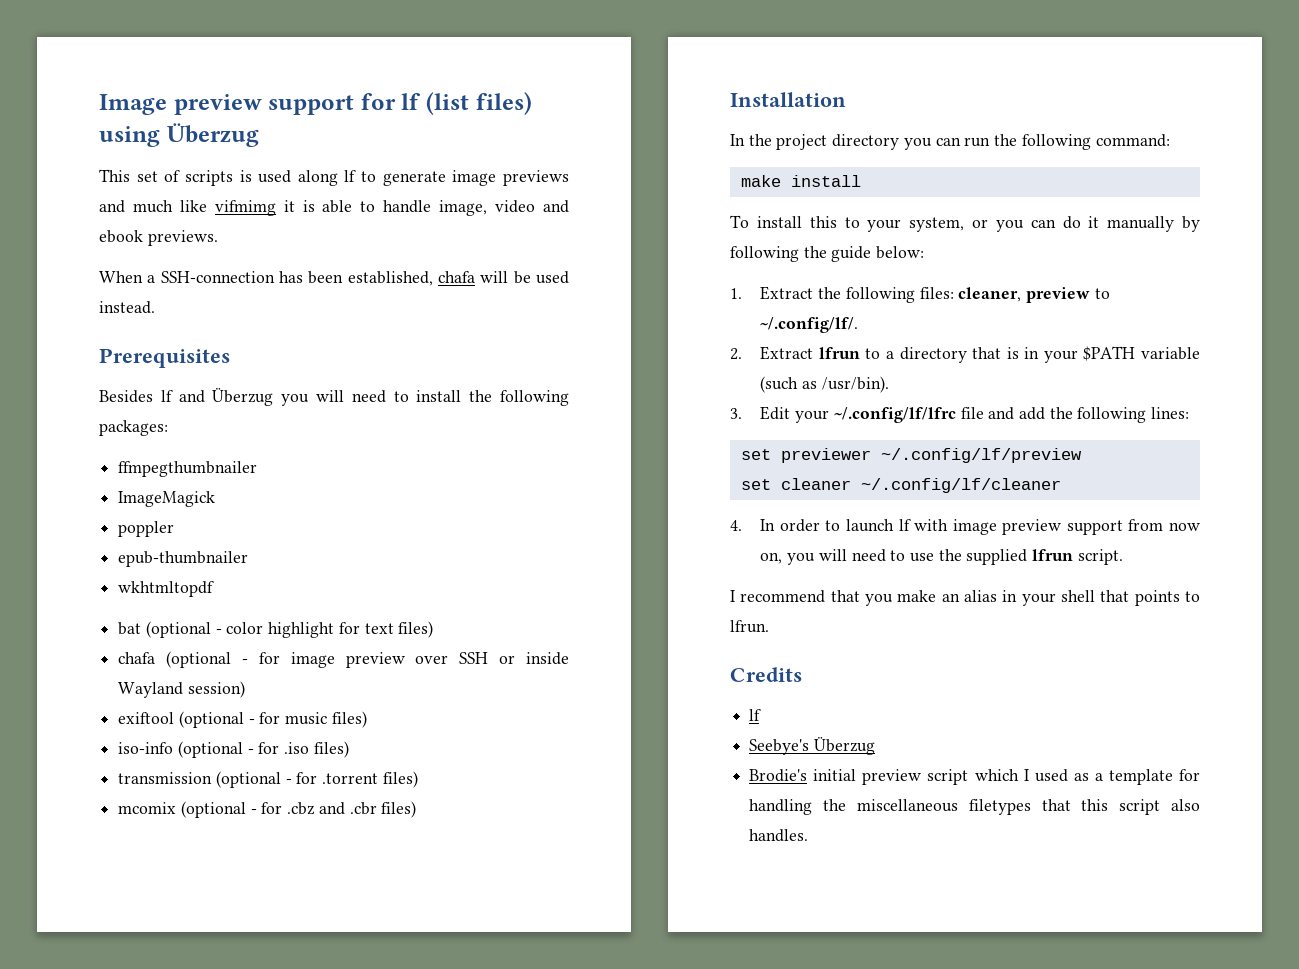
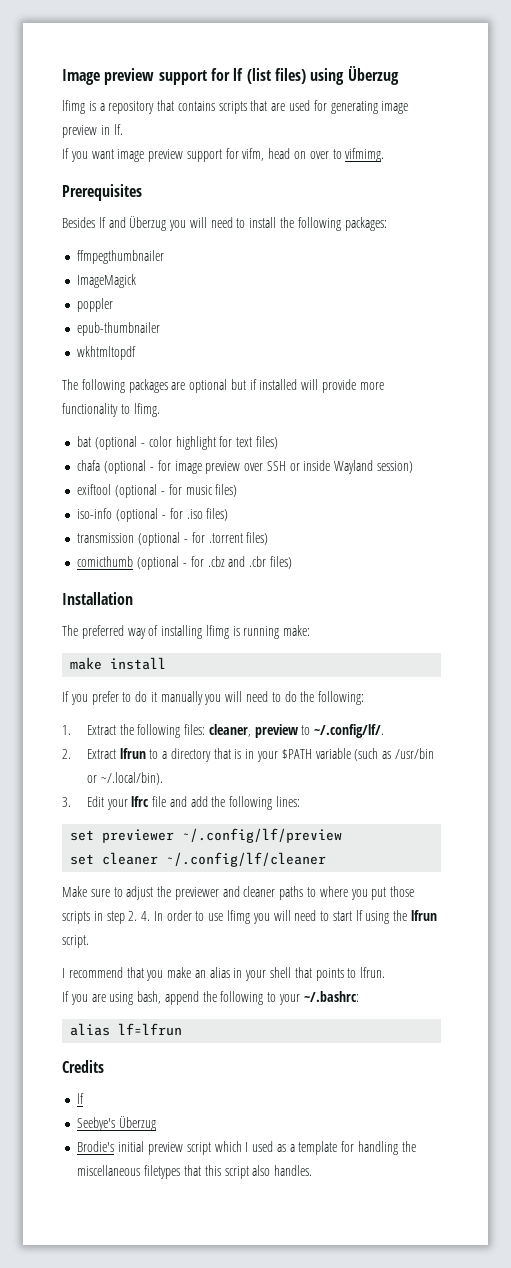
- This set of scripts is used along lf to generate image previews and much like vifmimg it is able to handle image, video and ebook previews.
- When a SSH-connection has been established, chafa will be used instead.
+ lfimg is a repository that contains scripts that are used for generating image preview in lf.
+ If you want image preview support for vifm, head on over to vifmimg.
+ The following packages are optional but if installed will provide more functionality to lfimg.
- mcomix (optional - for .cbz and .cbr files)
+ comicthumb (optional - for .cbz and .cbr files)
- In the project directory you can run the following command:
+ The preferred way of installing lfimg is running make:
  make install
- To install this to your system, or you can do it manually by following the guide below:
+ If you prefer to do it manually you will need to do the following:
- 2. Extract lfrun to a directory that is in your $PATH variable (such as /usr/bin).
+ 2. Extract lfrun to a directory that is in your $PATH variable (such as /usr/bin or ~/.local/bin).
- 3. Edit your ~/.config/lf/lfrc file and add the following lines:
+ 3. Edit your lfrc file and add the following lines:
- 4. In order to launch lf with image preview support from now on, you will need to use the supplied lfrun script.
+ Make sure to adjust the previewer and cleaner paths to where you put those scripts in step 2. 4. In order to use lfimg you will need to start lf using the lfrun script.
+ If you are using bash, append the following to your ~/.bashrc:
+ alias lf=lfrun

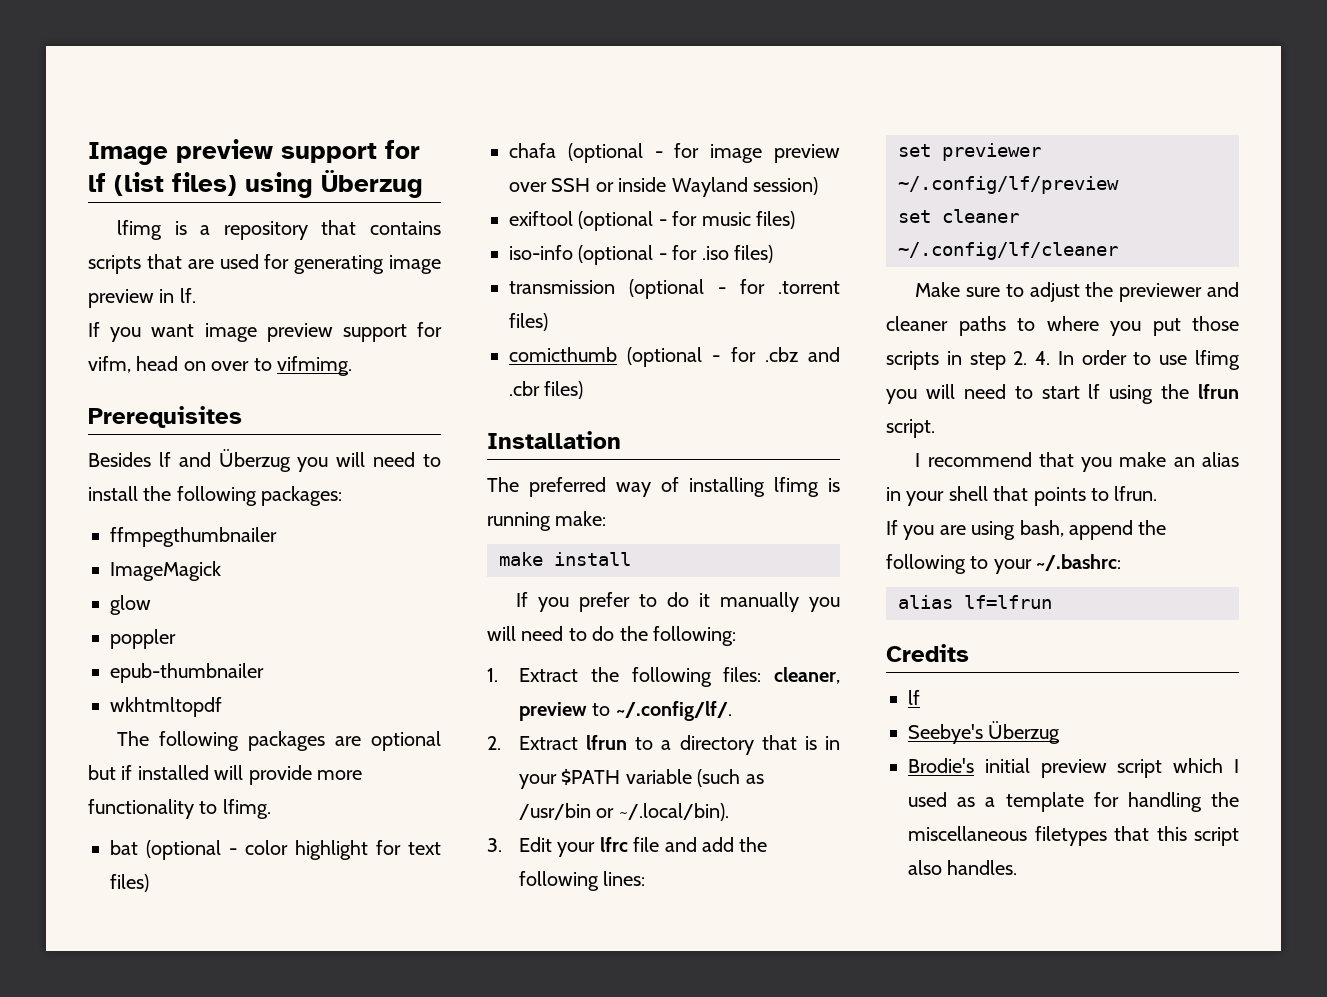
+ glow

